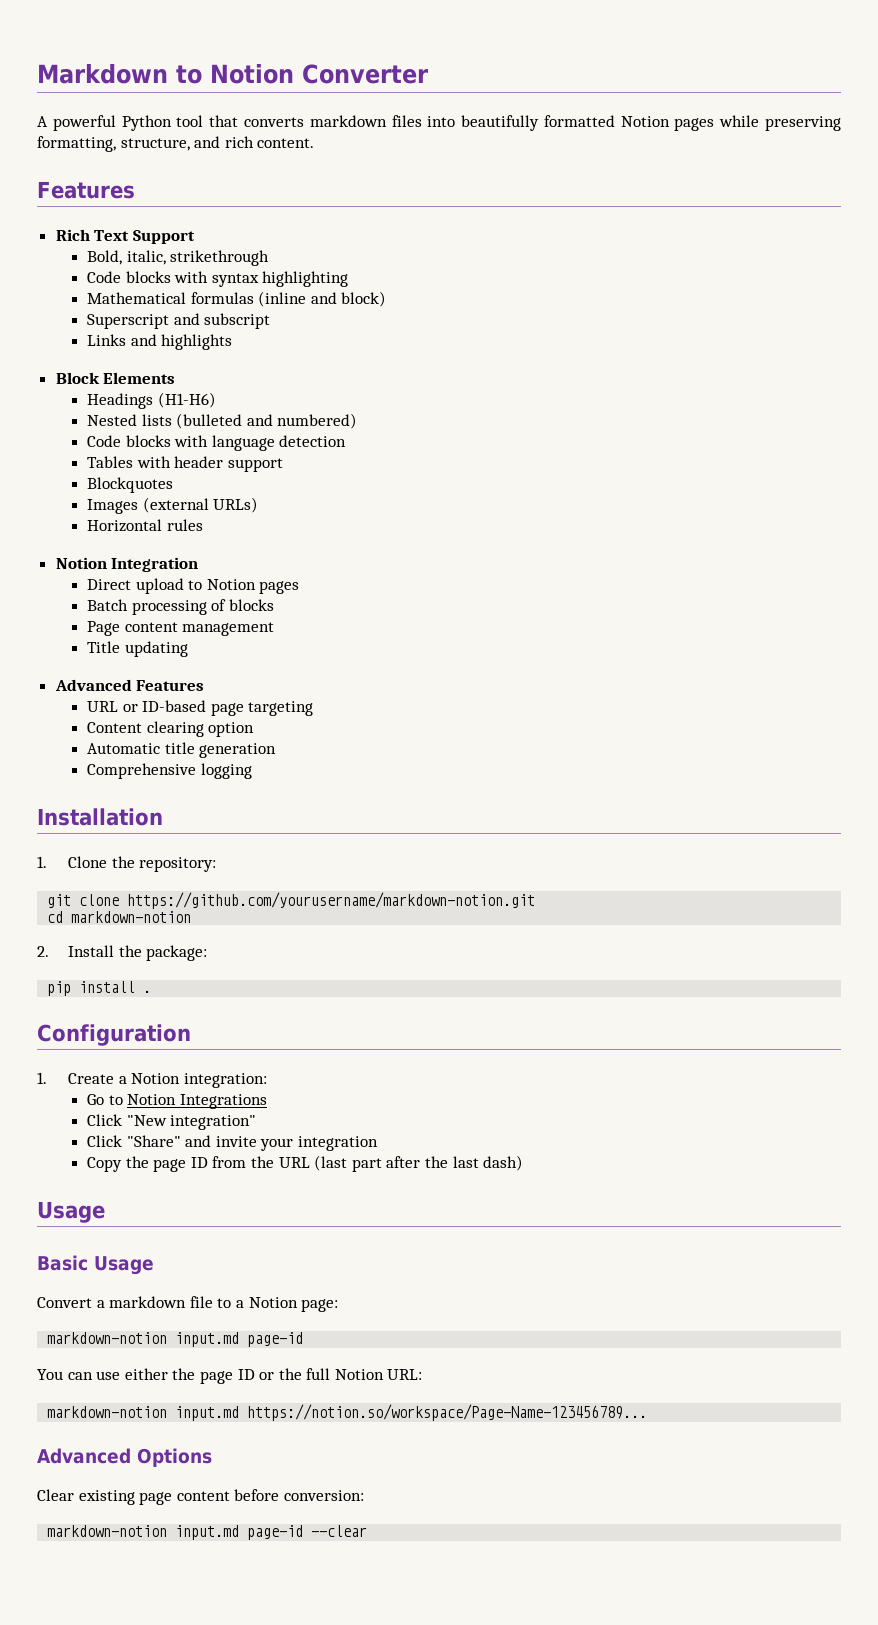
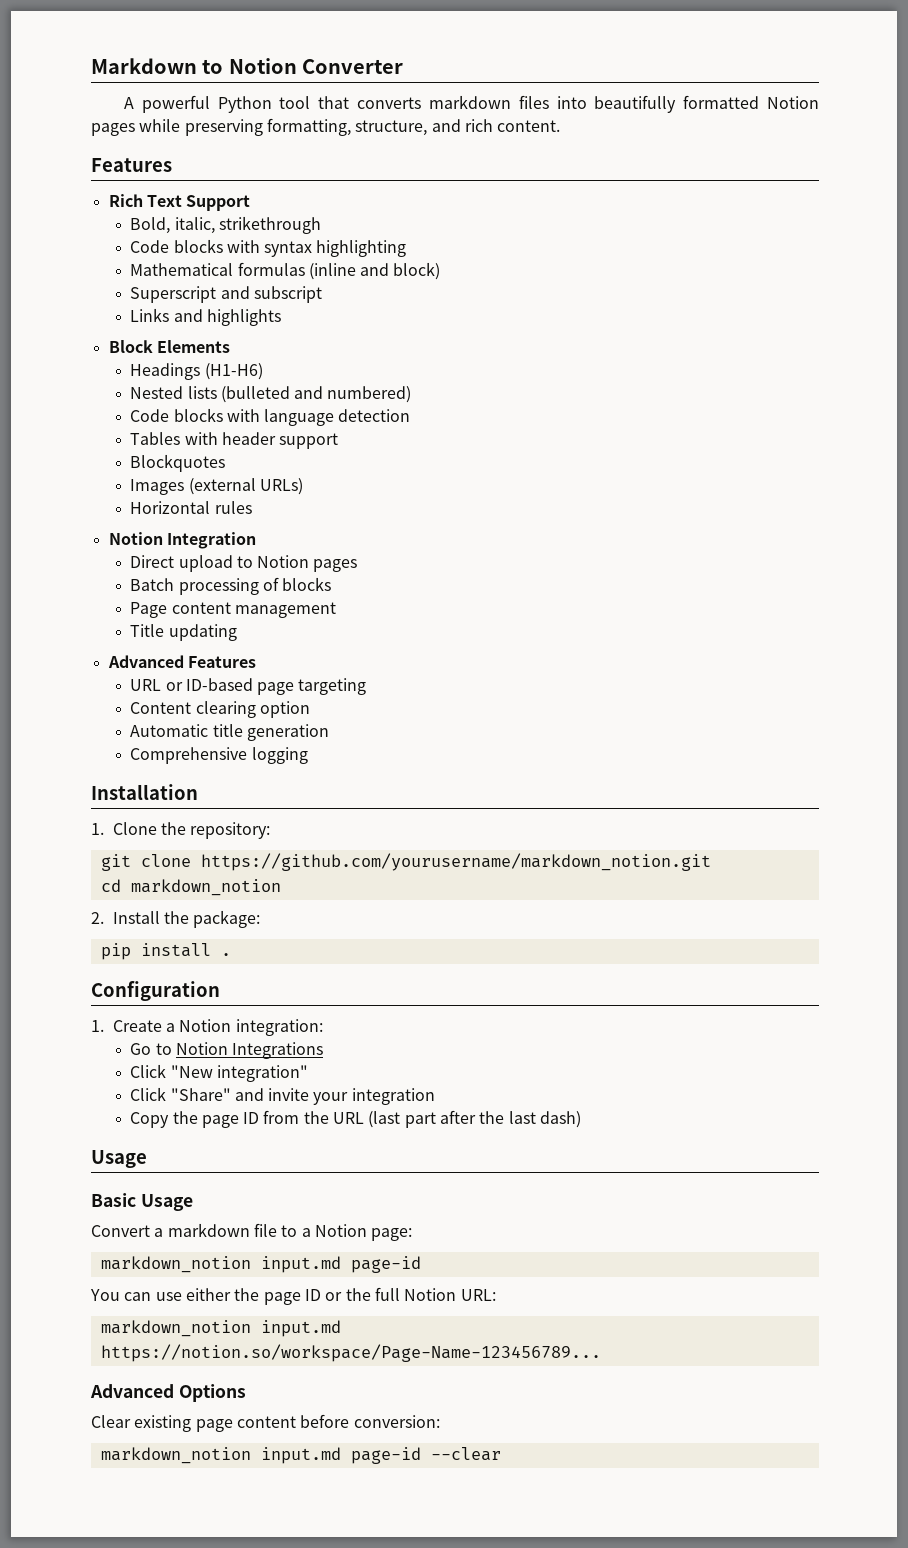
- git clone https://github.com/yourusername/markdown-notion.git
+ git clone https://github.com/yourusername/markdown_notion.git
- cd markdown-notion
+ cd markdown_notion
  Convert a markdown file to a Notion page:
- markdown-notion input.md page-id
+ markdown_notion input.md page-id
- markdown-notion input.md https://notion.so/workspace/Page-Name-123456789...
+ markdown_notion input.md https://notion.so/workspace/Page-Name-123456789...
- markdown-notion input.md page-id --clear
+ markdown_notion input.md page-id --clear

